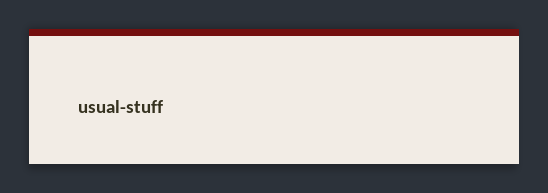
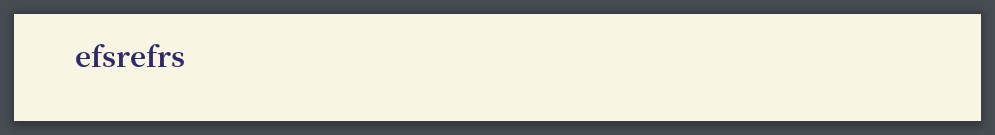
- usual-stuff
+ efsrefrs

